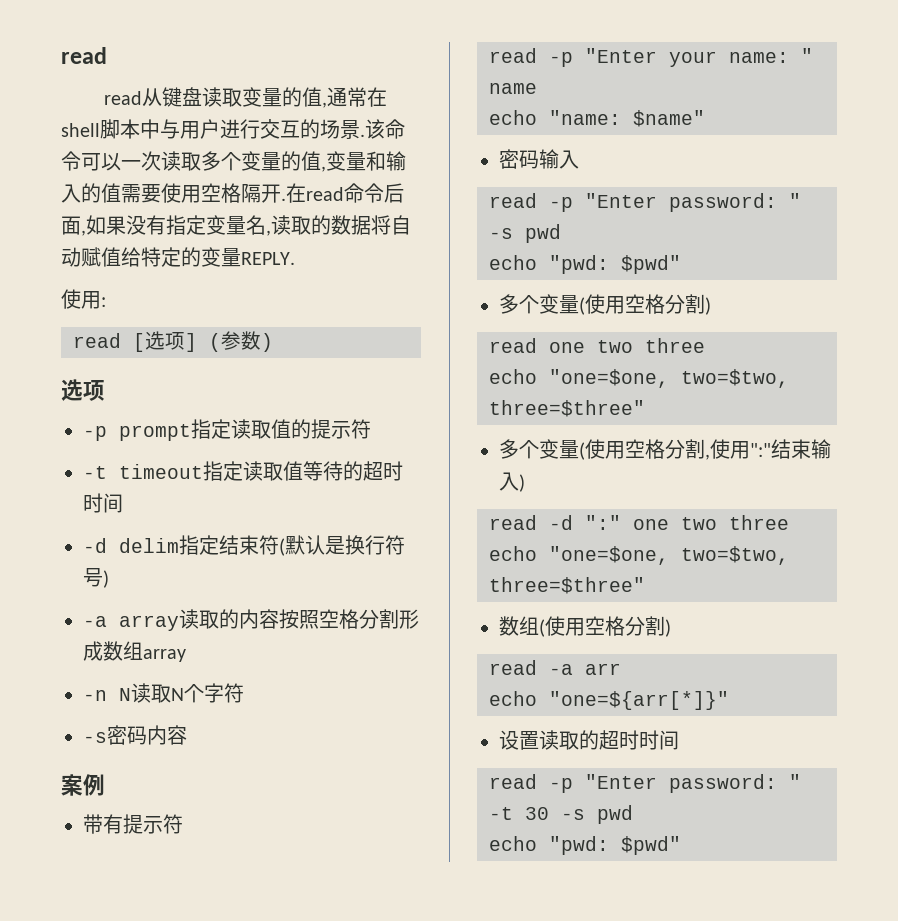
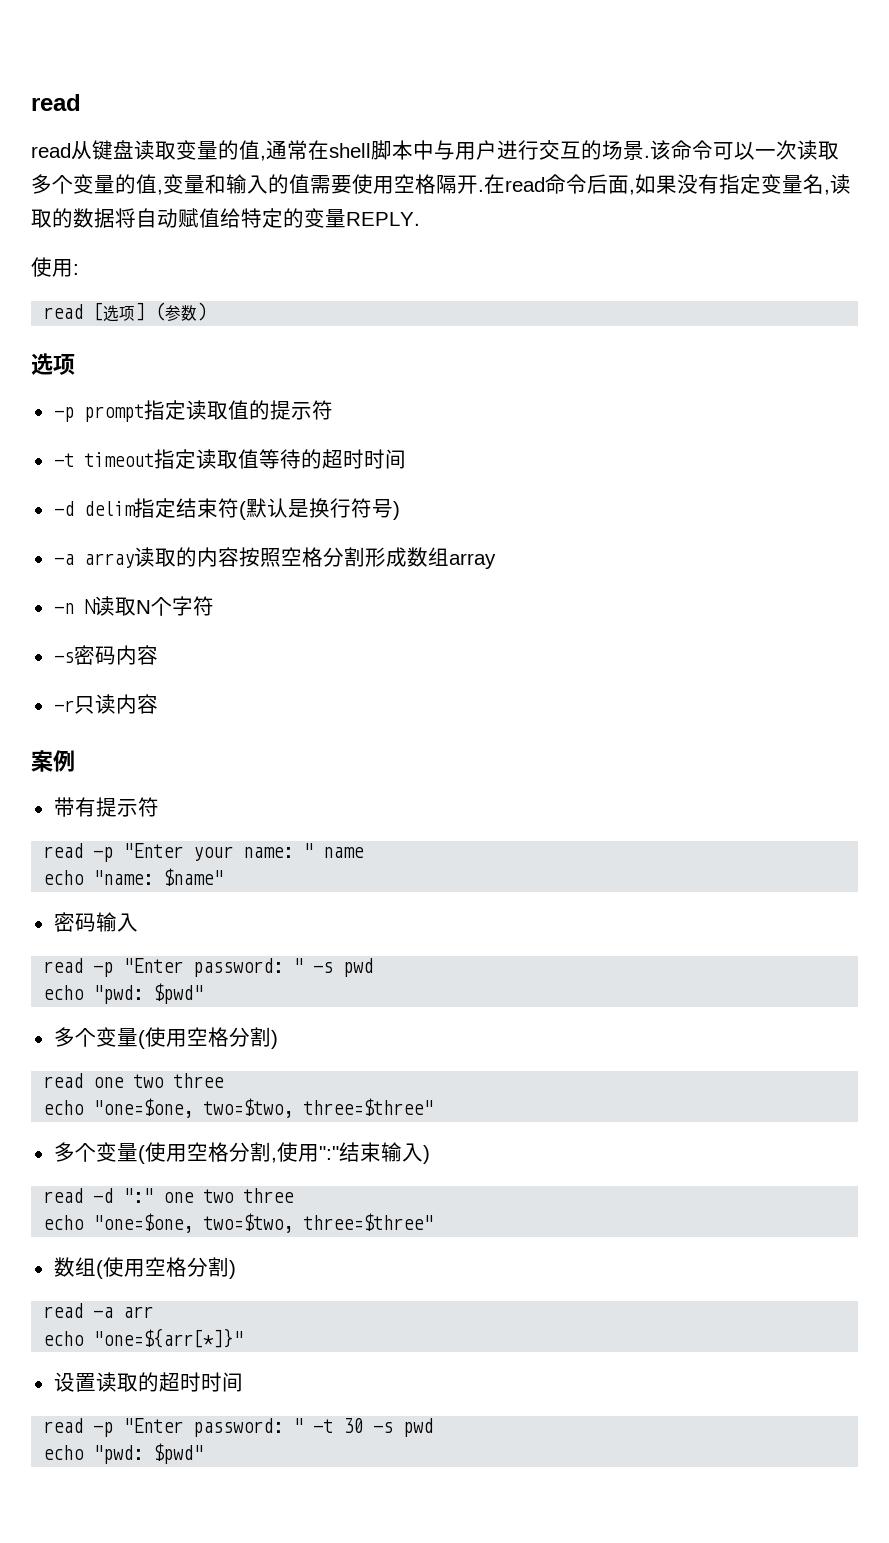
+ -r只读内容

